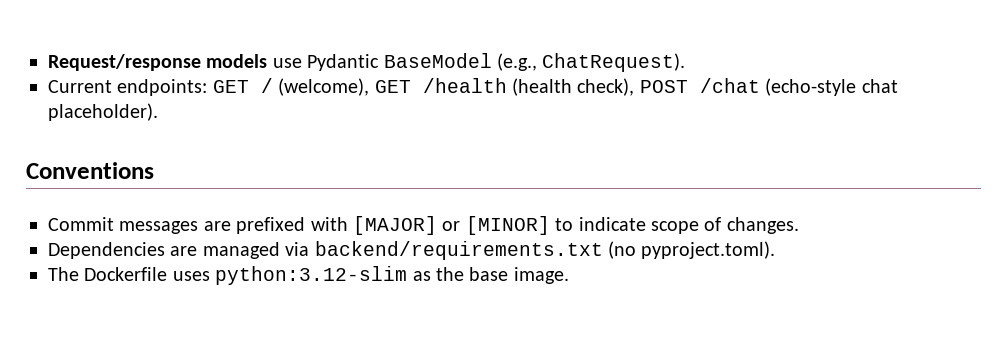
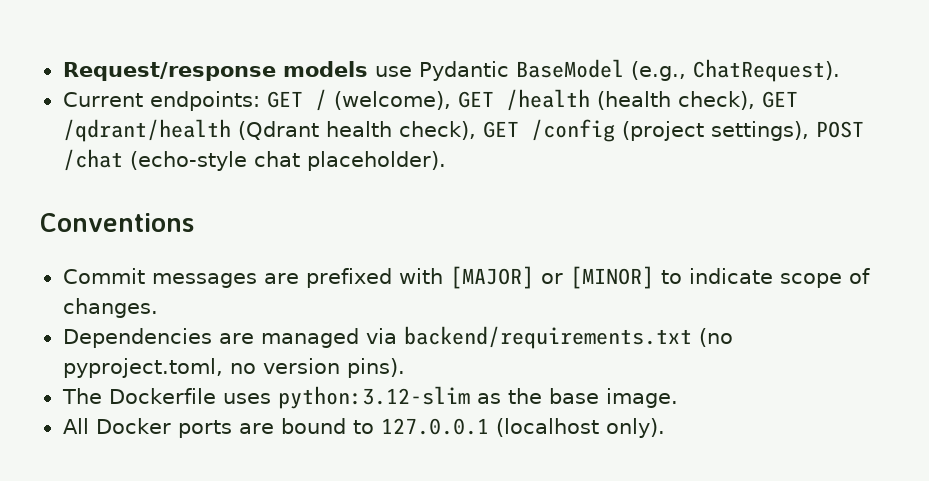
- Current endpoints: GET / (welcome), GET /health (health check), POST /chat (echo-style chat placeholder).
+ Current endpoints: GET / (welcome), GET /health (health check), GET /qdrant/health (Qdrant health check), GET /config (project settings), POST /chat (echo-style chat placeholder).
- Dependencies are managed via backend/requirements.txt (no pyproject.toml).
+ Dependencies are managed via backend/requirements.txt (no pyproject.toml, no version pins).
+ All Docker ports are bound to 127.0.0.1 (localhost only).

